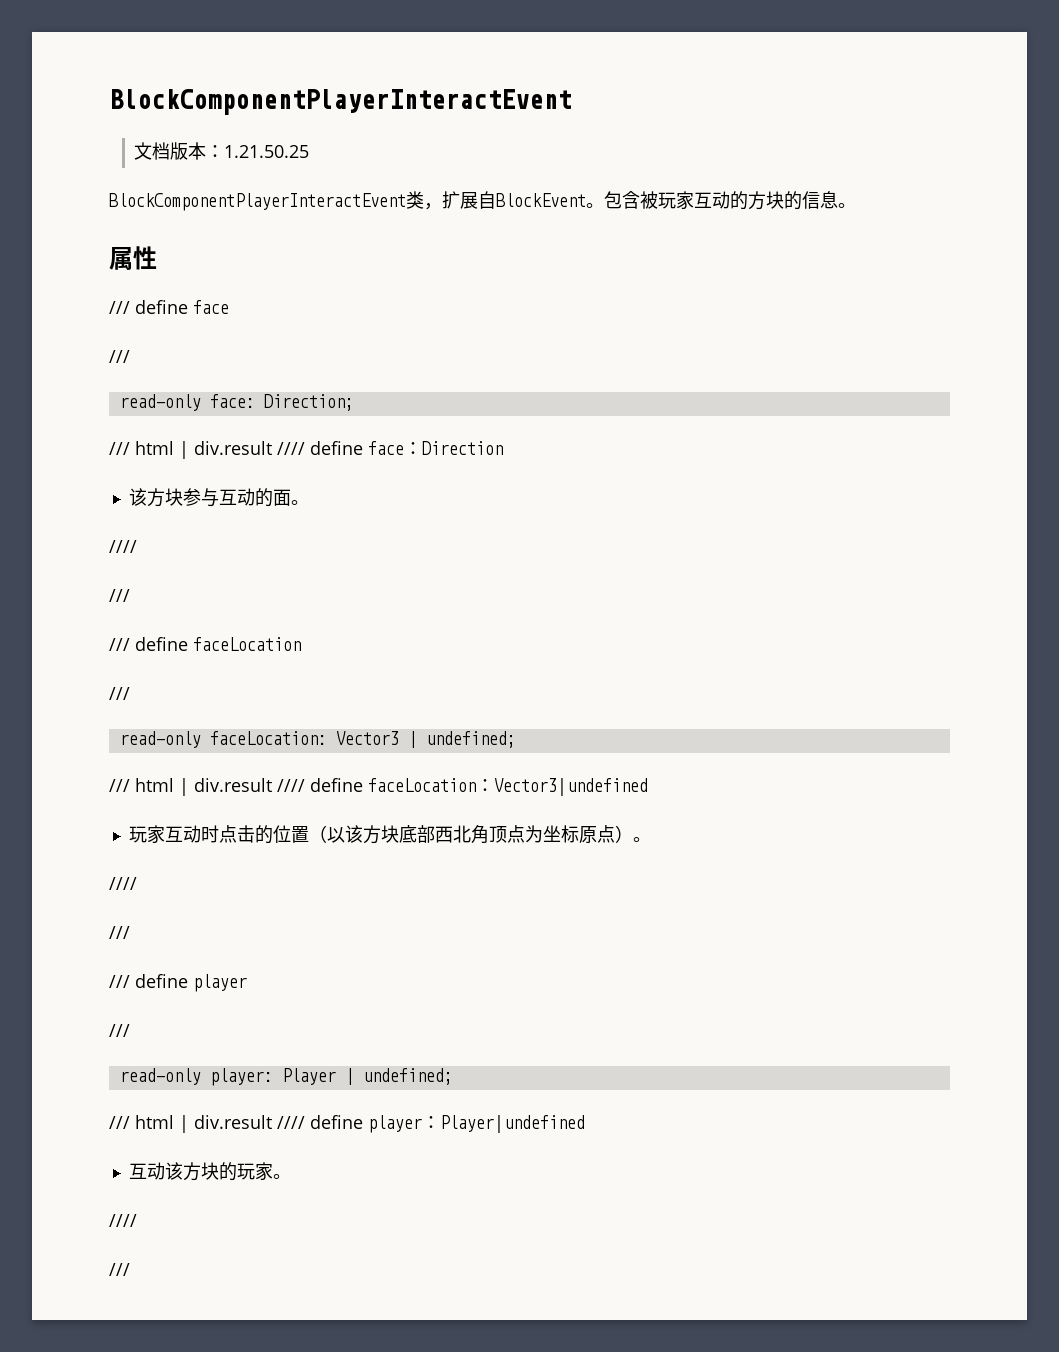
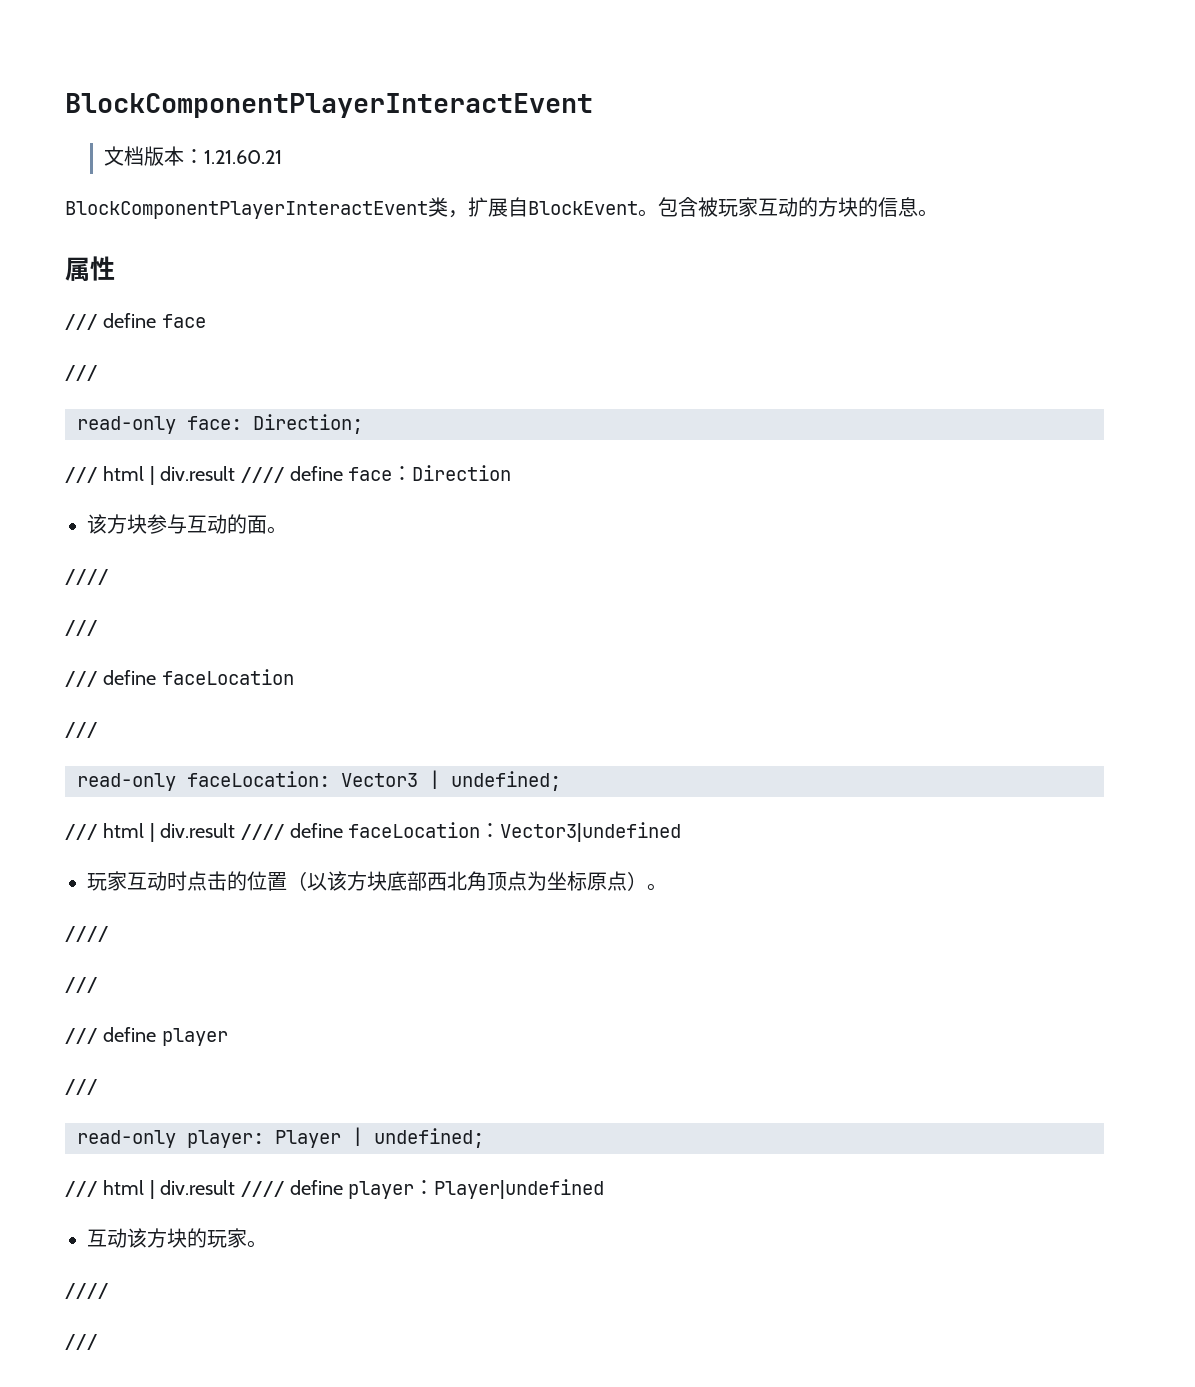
- 文档版本：1.21.50.25
+ 文档版本：1.21.60.21

